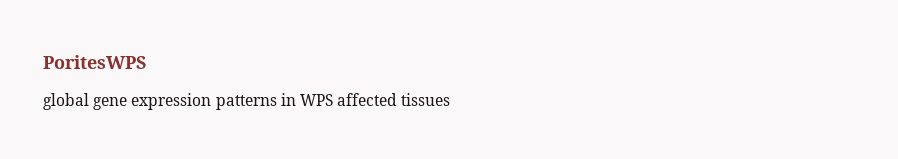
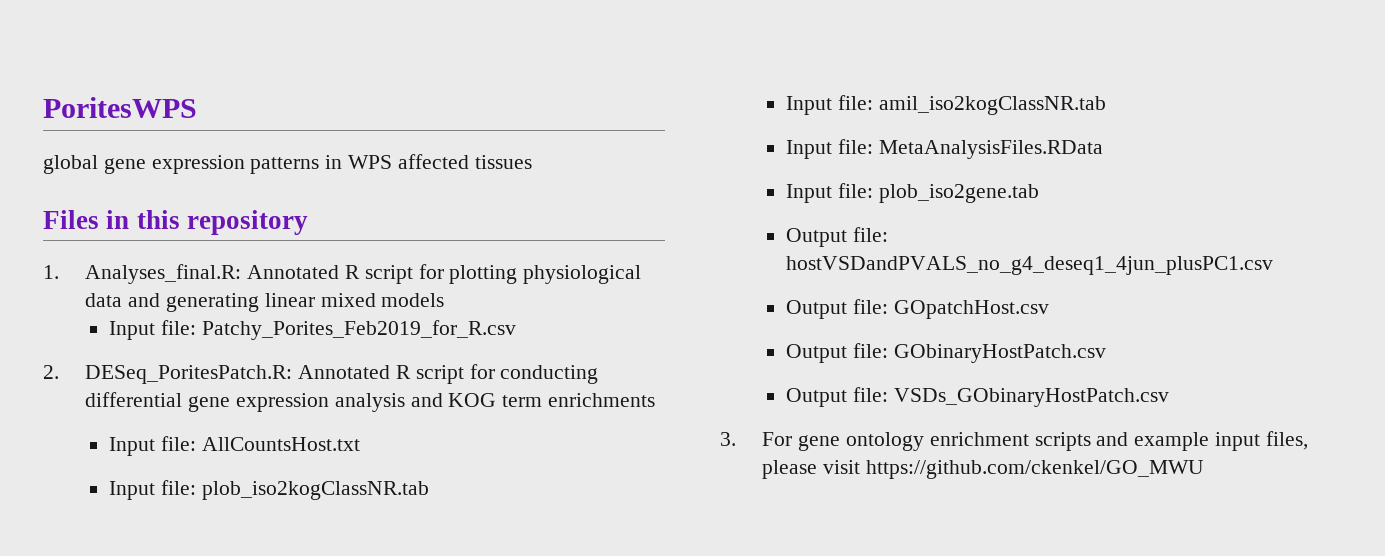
+ Files in this repository
+ 1. Analyses_final.R: Annotated R script for plotting physiological data and generating linear mixed models
+ Input file: Patchy_Porites_Feb2019_for_R.csv
+ 2. DESeq_PoritesPatch.R: Annotated R script for conducting differential gene expression analysis and KOG term enrichments
+ Input file: AllCountsHost.txt
+ Input file: plob_iso2kogClassNR.tab
+ Input file: amil_iso2kogClassNR.tab
+ Input file: MetaAnalysisFiles.RData
+ Input file: plob_iso2gene.tab
+ Output file: hostVSDandPVALS_no_g4_deseq1_4jun_plusPC1.csv
+ Output file: GOpatchHost.csv
+ Output file: GObinaryHostPatch.csv
+ Output file: VSDs_GObinaryHostPatch.csv
+ 3. For gene ontology enrichment scripts and example input files, please visit https://github.com/ckenkel/GO_MWU

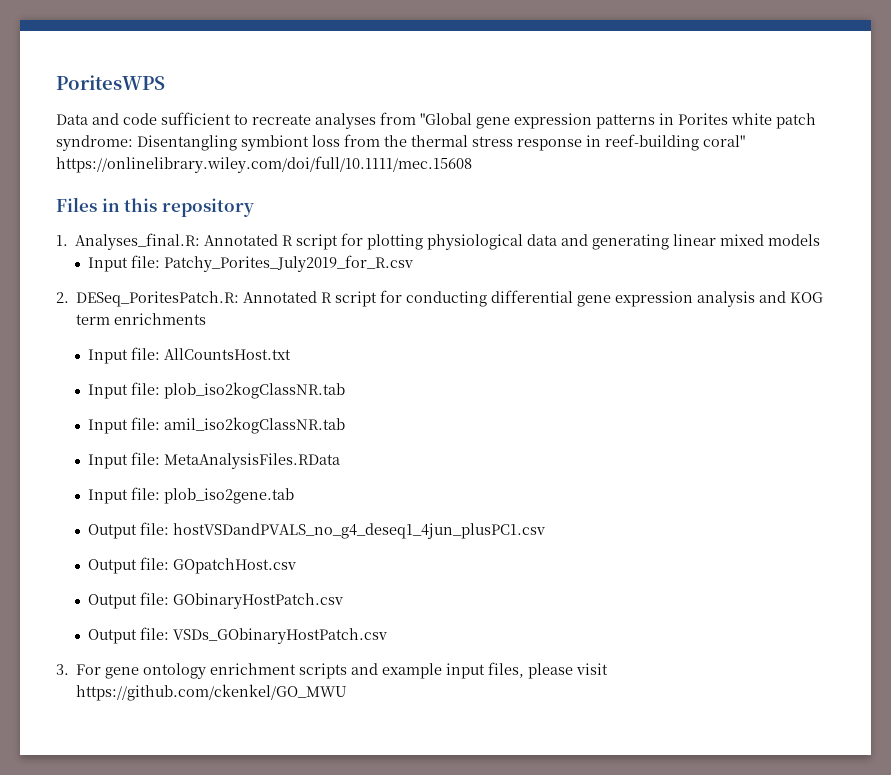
- global gene expression patterns in WPS affected tissues
+ Data and code sufficient to recreate analyses from "Global gene expression patterns in Porites white patch syndrome: Disentangling symbiont loss from the thermal stress response in reef-building coral" https://onlinelibrary.wiley.com/doi/full/10.1111/mec.15608
- Input file: Patchy_Porites_Feb2019_for_R.csv
+ Input file: Patchy_Porites_July2019_for_R.csv

